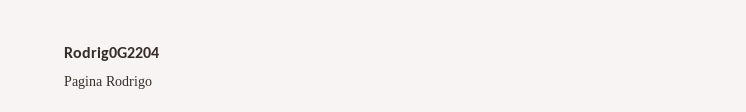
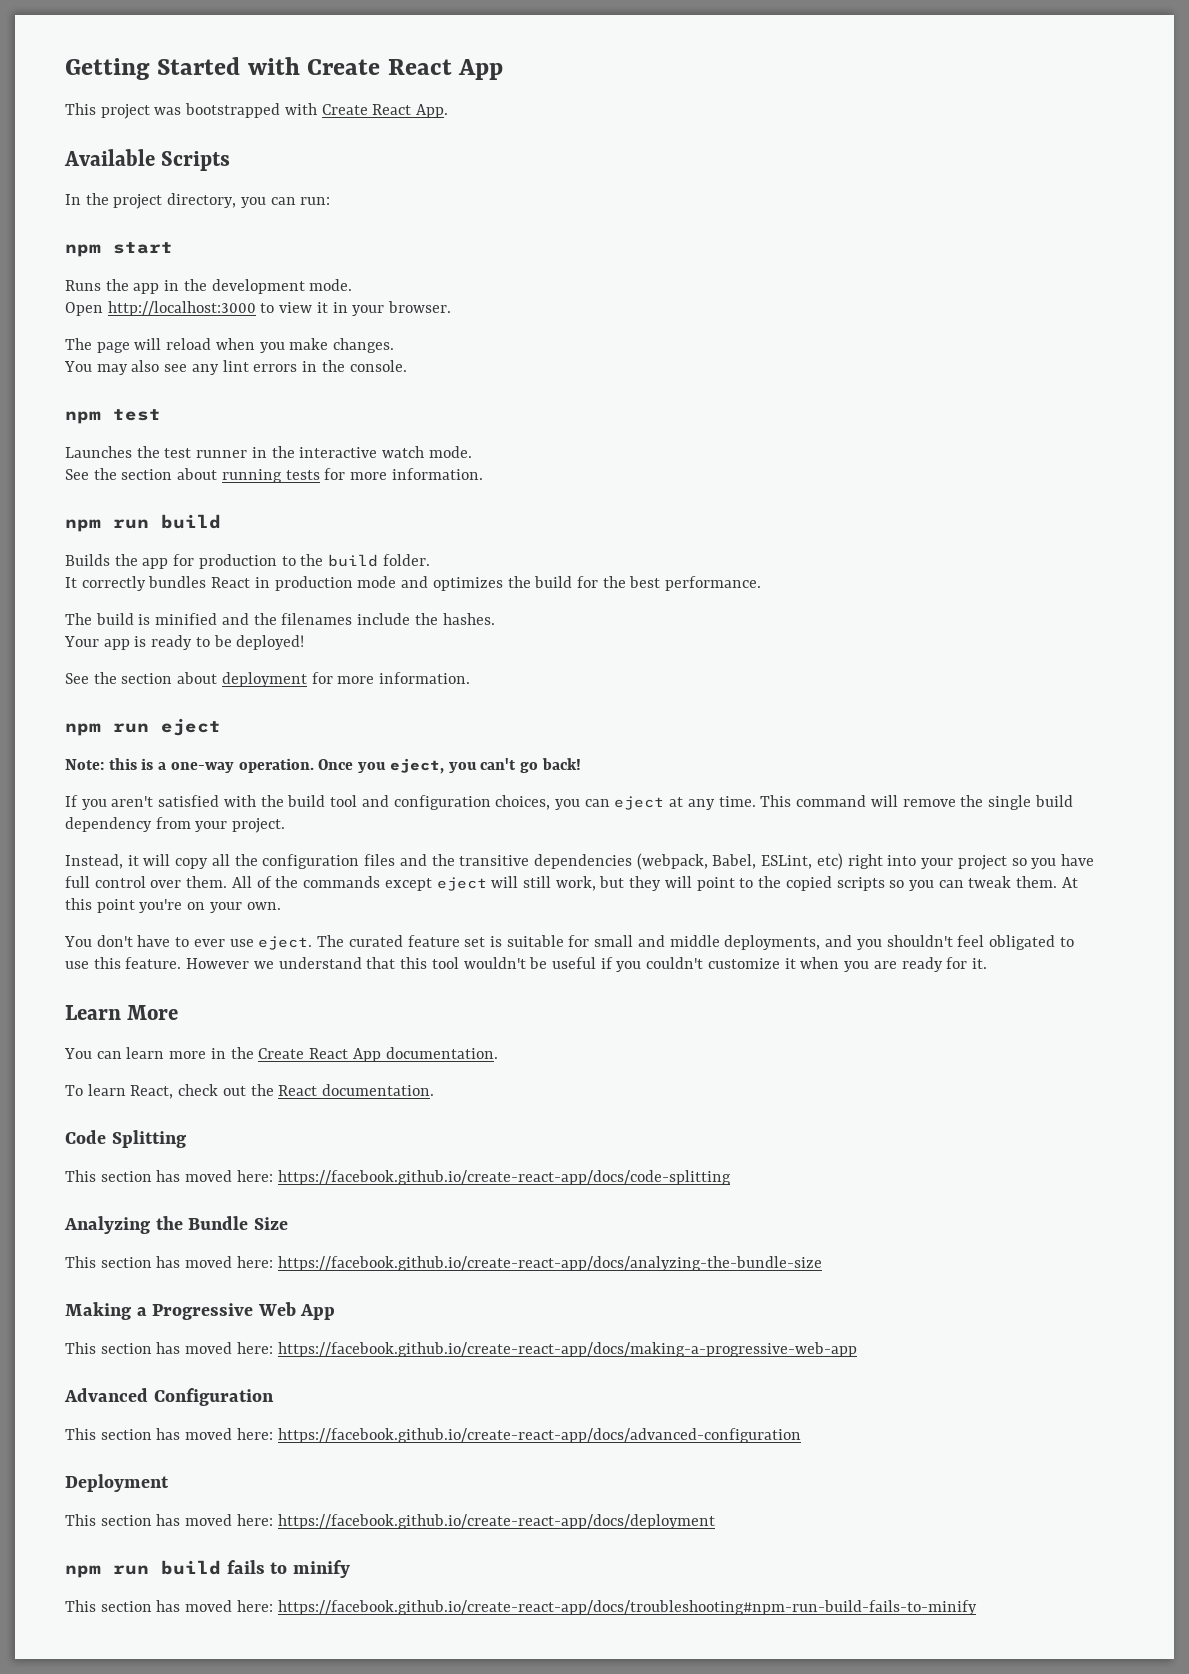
- Rodrig0G2204
- Pagina Rodrigo
+ Getting Started with Create React App
+ This project was bootstrapped with Create React App.
+ Available Scripts
+ In the project directory, you can run:
+ npm start
+ Runs the app in the development mode.
+ Open http://localhost:3000 to view it in your browser.
+ The page will reload when you make changes.
+ You may also see any lint errors in the console.
+ npm test
+ Launches the test runner in the interactive watch mode.
+ See the section about running tests for more information.
+ npm run build
+ Builds the app for production to the build folder.
+ It correctly bundles React in production mode and optimizes the build for the best performance.
+ The build is minified and the filenames include the hashes.
+ Your app is ready to be deployed!
+ See the section about deployment for more information.
+ npm run eject
+ Note: this is a one-way operation. Once you eject, you can't go back!
+ If you aren't satisfied with the build tool and configuration choices, you can eject at any time. This command will remove the single build dependency from your project.
+ Instead, it will copy all the configuration files and the transitive dependencies (webpack, Babel, ESLint, etc) right into your project so you have full control over them. All of the commands except eject will still work, but they will point to the copied scripts so you can tweak them. At this point you're on your own.
+ You don't have to ever use eject. The curated feature set is suitable for small and middle deployments, and you shouldn't feel obligated to use this feature. However we understand that this tool wouldn't be useful if you couldn't customize it when you are ready for it.
+ Learn More
+ You can learn more in the Create React App documentation.
+ To learn React, check out the React documentation.
+ Code Splitting
+ This section has moved here: https://facebook.github.io/create-react-app/docs/code-splitting
+ Analyzing the Bundle Size
+ This section has moved here: https://facebook.github.io/create-react-app/docs/analyzing-the-bundle-size
+ Making a Progressive Web App
+ This section has moved here: https://facebook.github.io/create-react-app/docs/making-a-progressive-web-app
+ Advanced Configuration
+ This section has moved here: https://facebook.github.io/create-react-app/docs/advanced-configuration
+ Deployment
+ This section has moved here: https://facebook.github.io/create-react-app/docs/deployment
+ npm run build fails to minify
+ This section has moved here: https://facebook.github.io/create-react-app/docs/troubleshooting#npm-run-build-fails-to-minify

